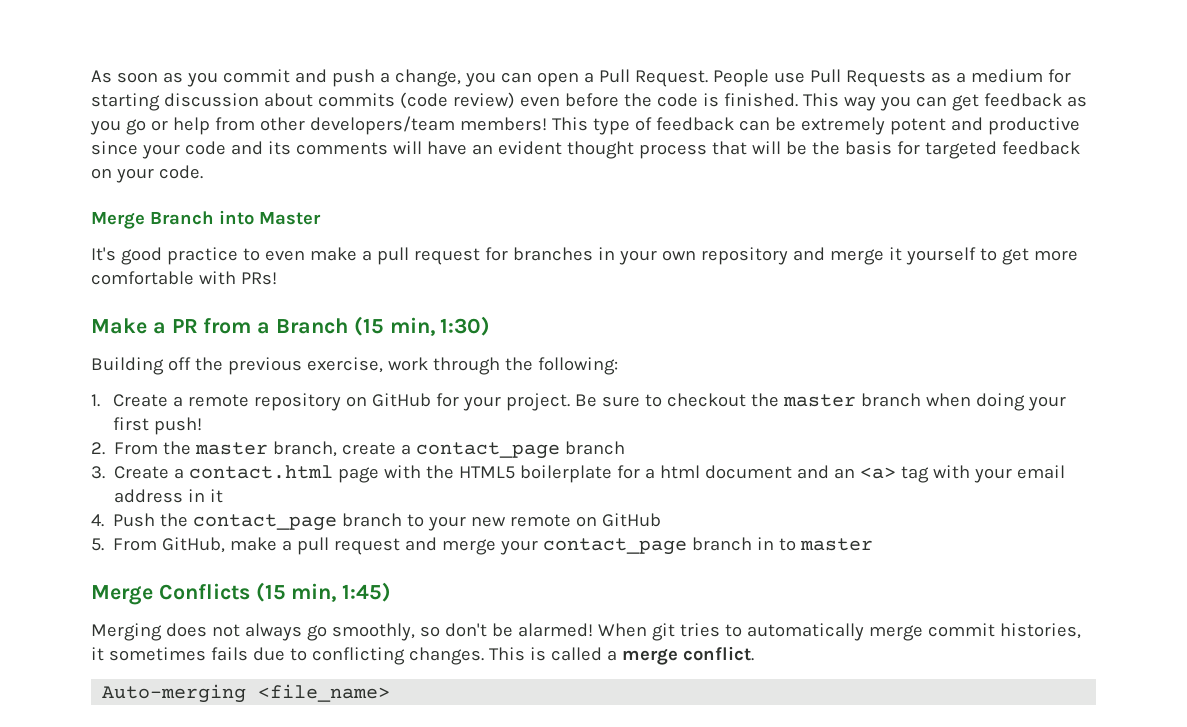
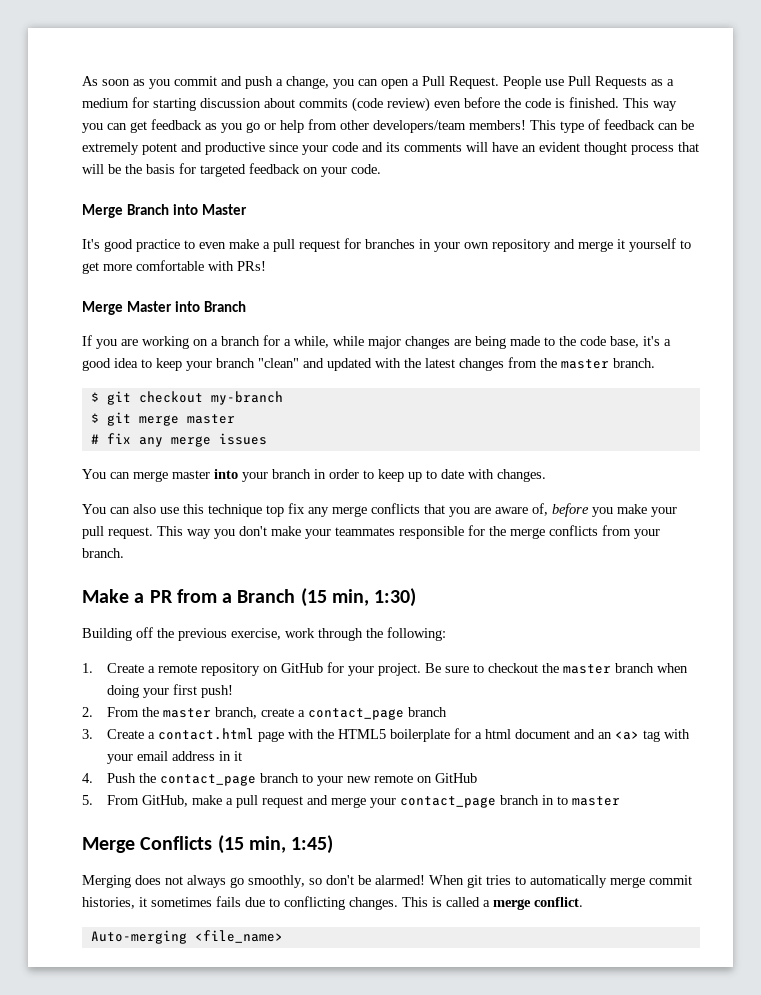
+ Merge Master into Branch
+ If you are working on a branch for a while, while major changes are being made to the code base, it's a good idea to keep your branch "clean" and updated with the latest changes from the master branch.
+ $ git checkout my-branch
+ $ git merge master
+ # fix any merge issues
+ You can merge master into your branch in order to keep up to date with changes.
+ You can also use this technique top fix any merge conflicts that you are aware of, before you make your pull request. This way you don't make your teammates responsible for the merge conflicts from your branch.

